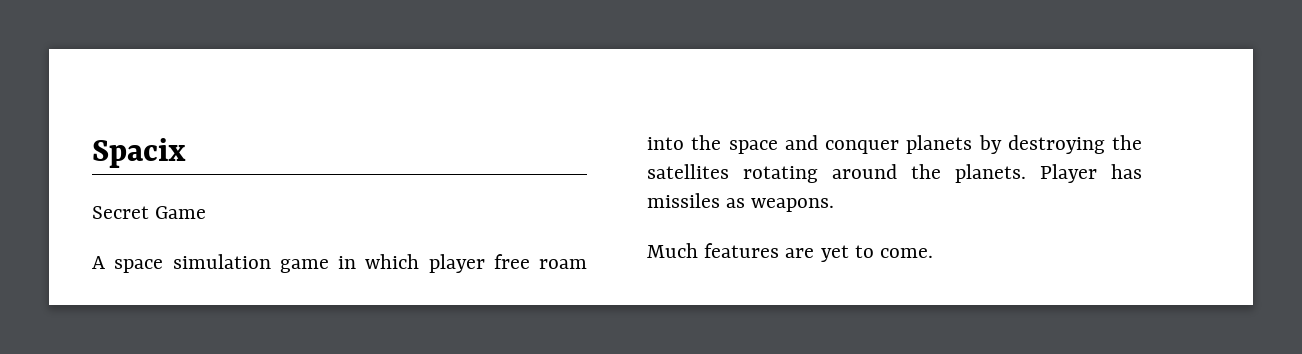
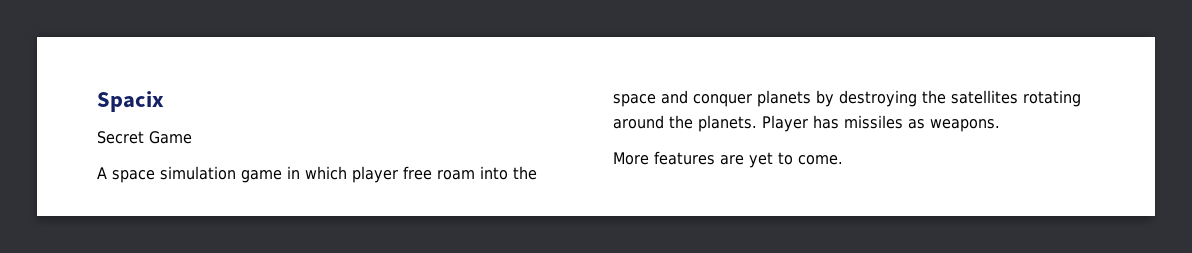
- Much features are yet to come.
+ More features are yet to come.

